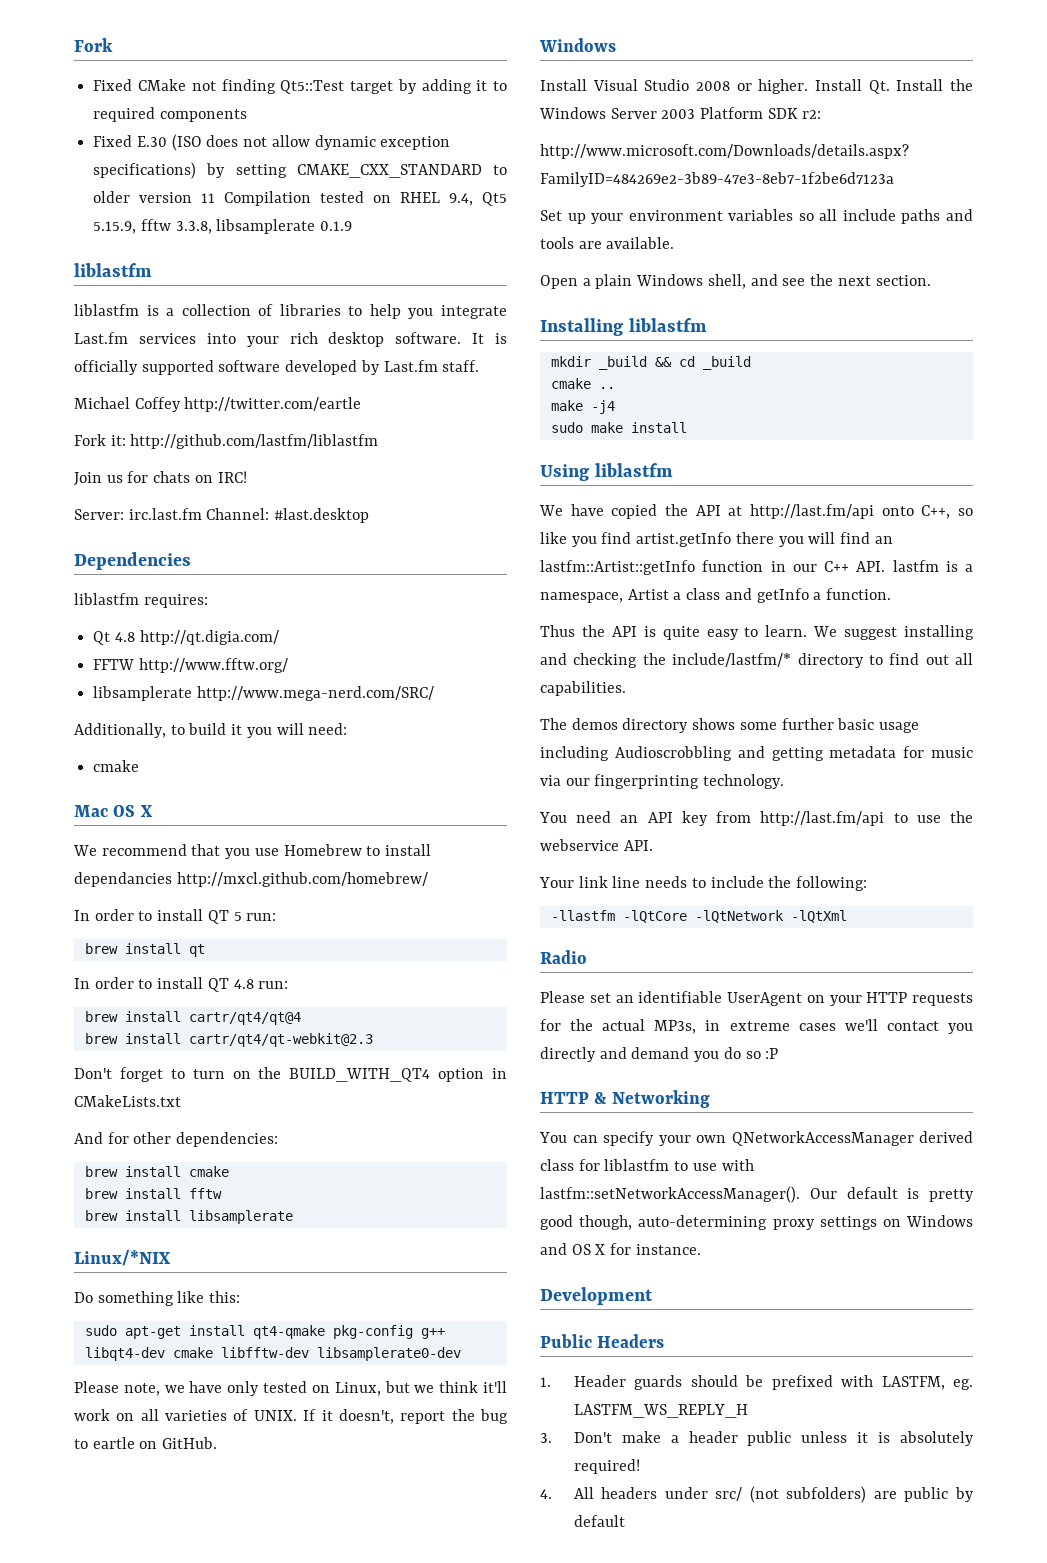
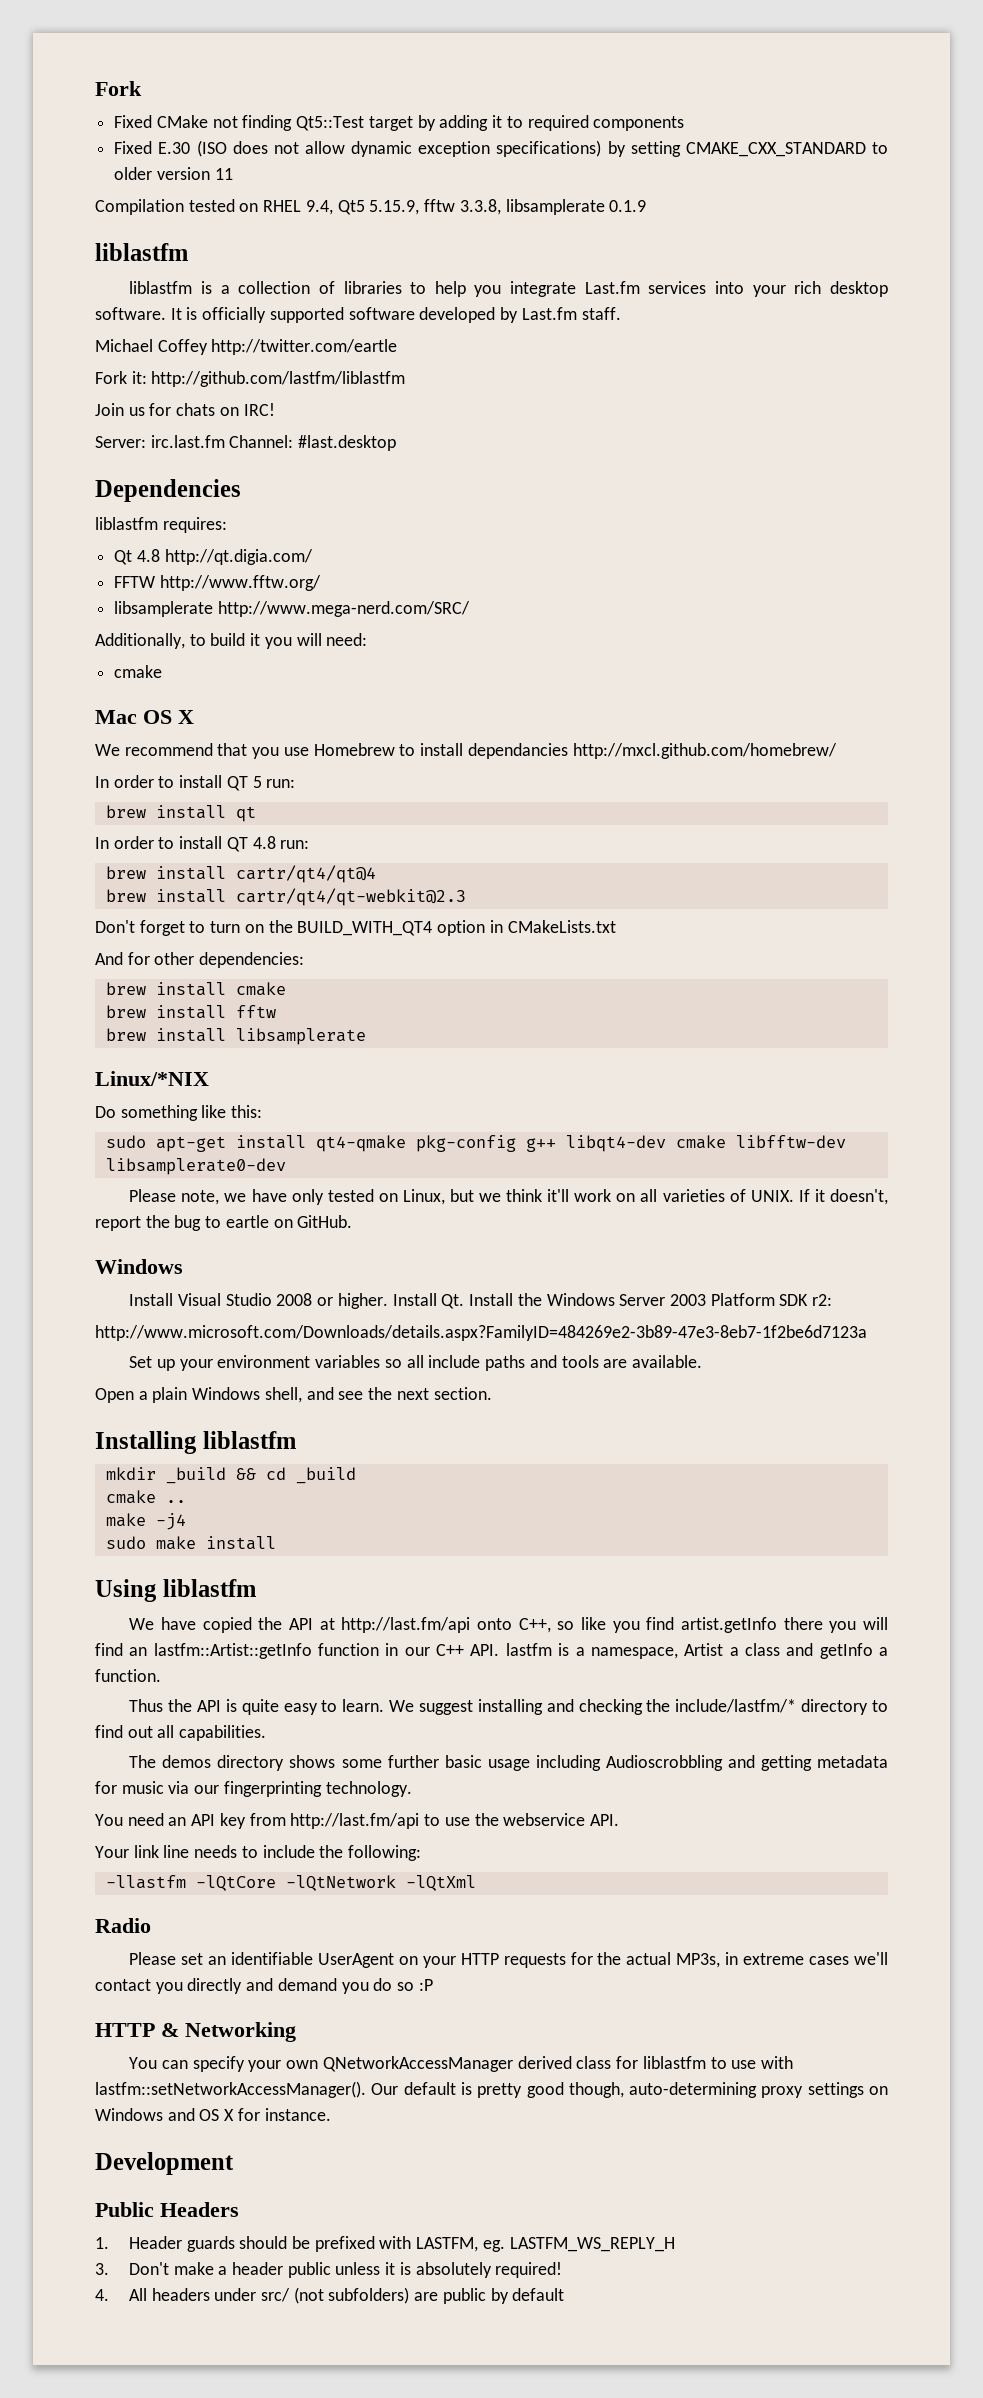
- Fixed E.30 (ISO does not allow dynamic exception specifications) by setting CMAKE_CXX_STANDARD to older version 11 Compilation tested on RHEL 9.4, Qt5 5.15.9, fftw 3.3.8, libsamplerate 0.1.9
+ Fixed E.30 (ISO does not allow dynamic exception specifications) by setting CMAKE_CXX_STANDARD to older version 11
+ Compilation tested on RHEL 9.4, Qt5 5.15.9, fftw 3.3.8, libsamplerate 0.1.9

